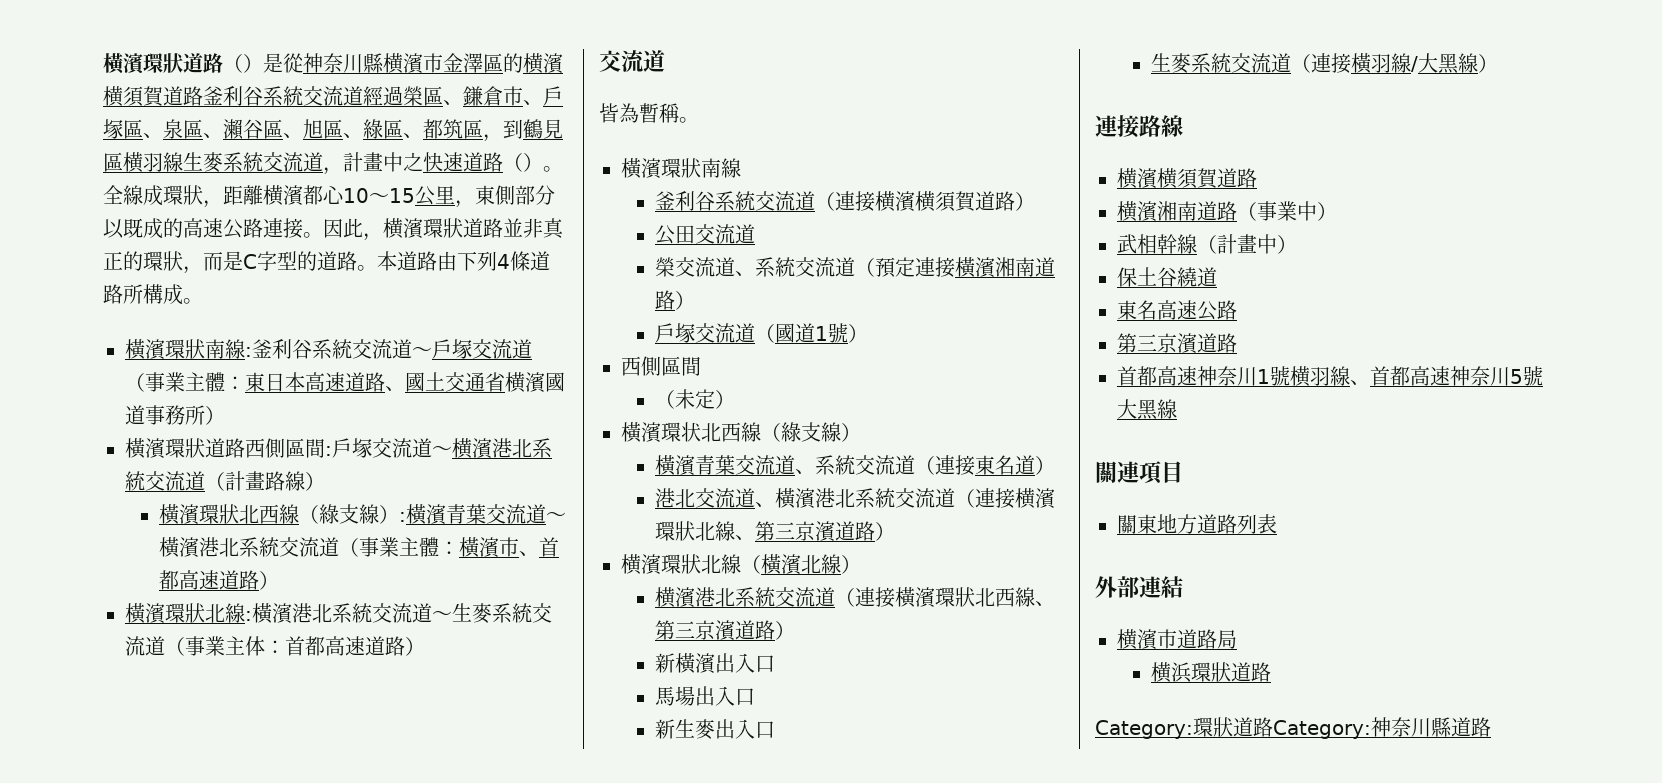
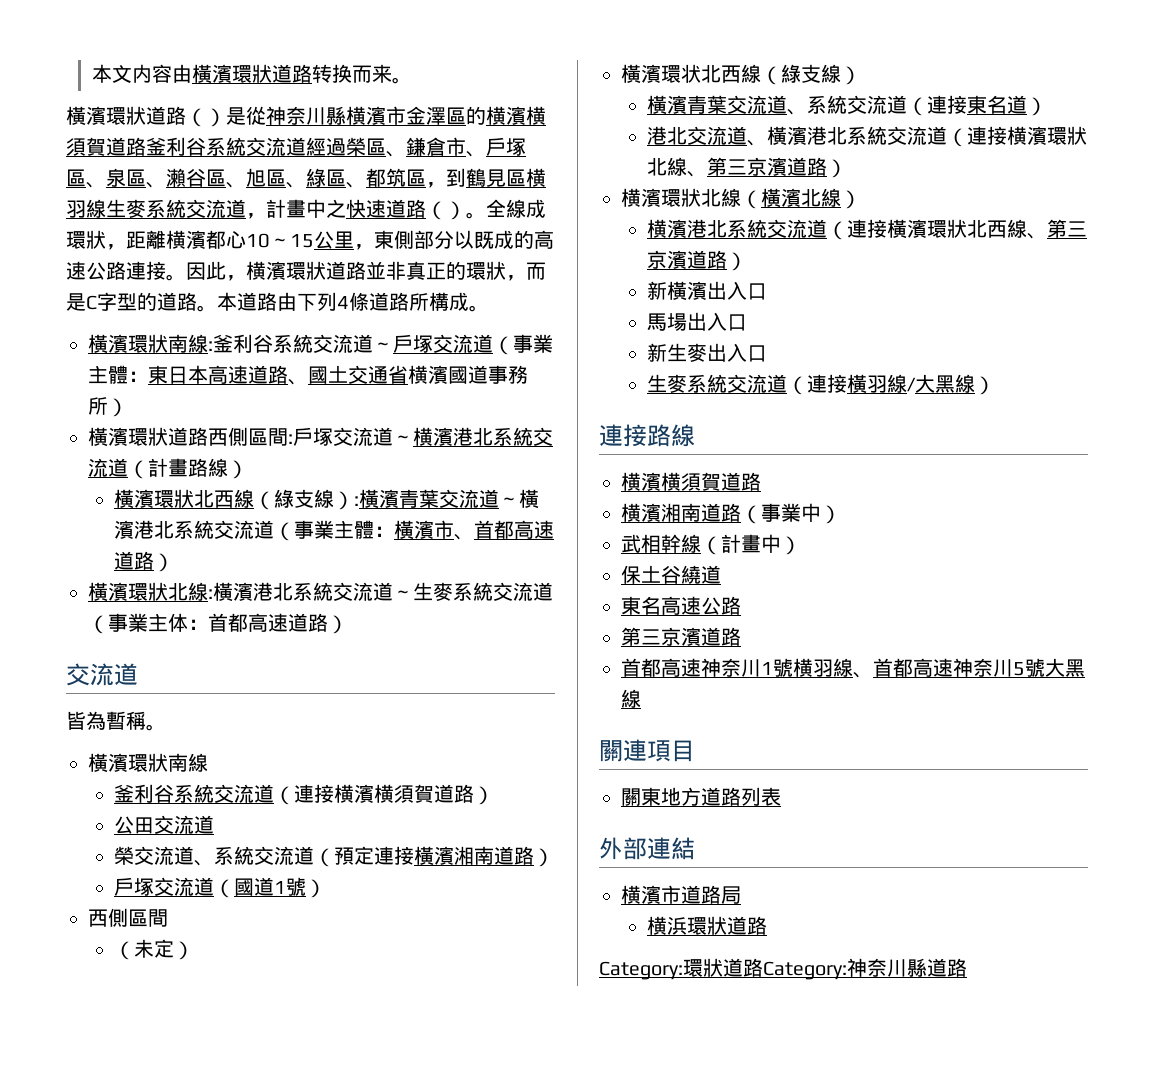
+ 本文内容由橫濱環狀道路转换而来。

